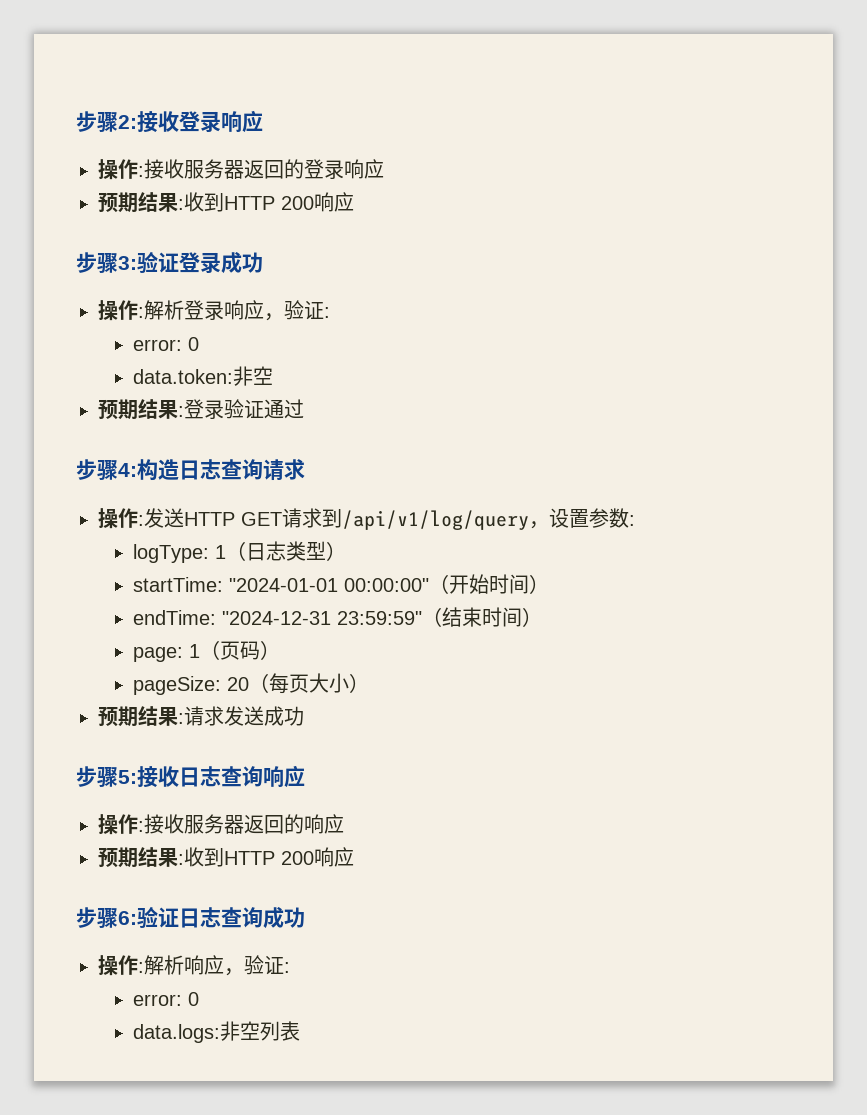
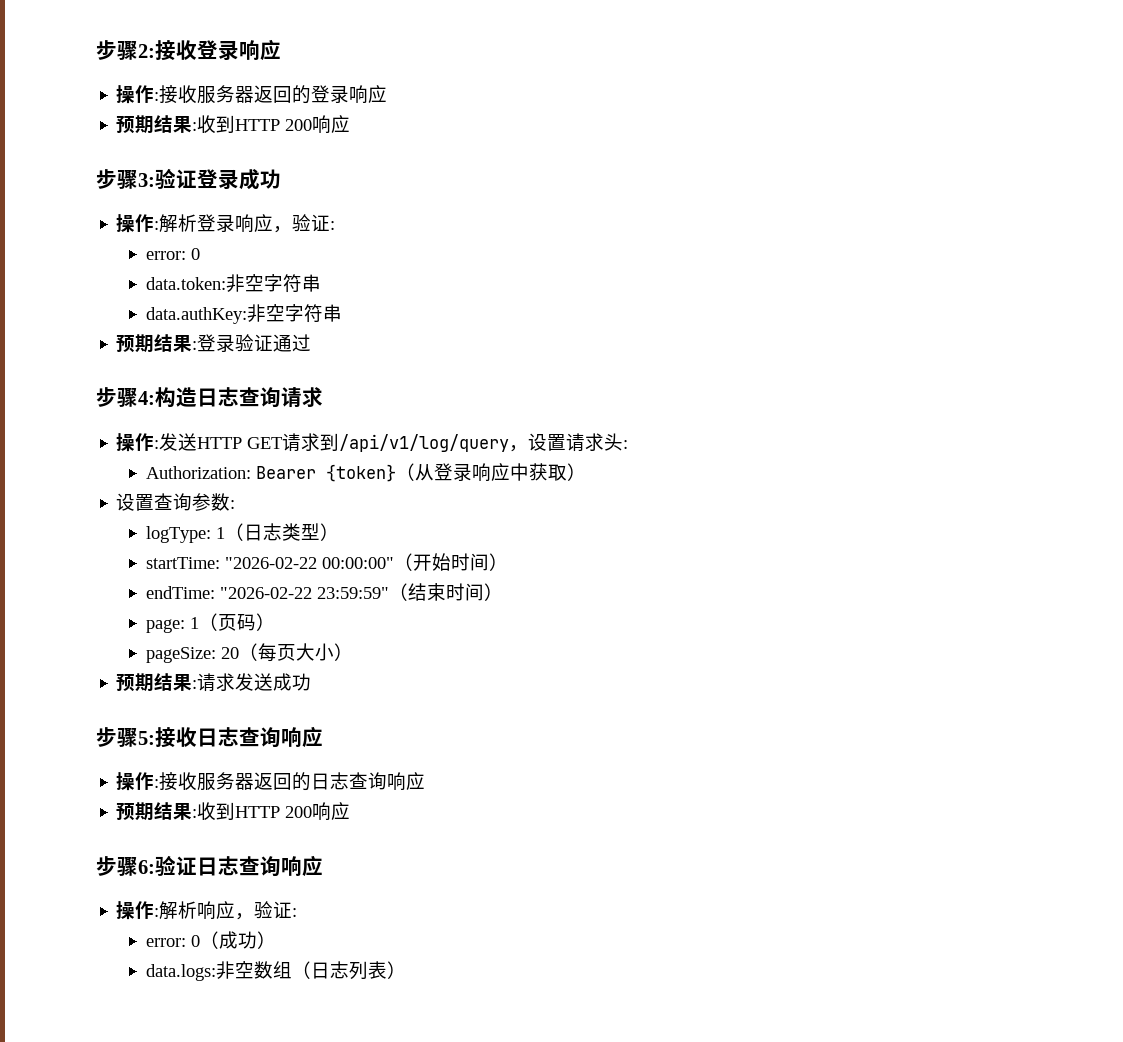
- data.token:非空
+ data.token:非空字符串
+ data.authKey:非空字符串
- 操作:发送HTTP GET请求到/api/v1/log/query，设置参数:
+ 操作:发送HTTP GET请求到/api/v1/log/query，设置请求头:
+ Authorization: Bearer {token}（从登录响应中获取）
+ 设置查询参数:
- startTime: "2024-01-01 00:00:00"（开始时间）
+ startTime: "2026-02-22 00:00:00"（开始时间）
- endTime: "2024-12-31 23:59:59"（结束时间）
+ endTime: "2026-02-22 23:59:59"（结束时间）
- 操作:接收服务器返回的响应
+ 操作:接收服务器返回的日志查询响应
- 步骤6:验证日志查询成功
+ 步骤6:验证日志查询响应
  操作:解析响应，验证:
- error: 0
+ error: 0（成功）
- data.logs:非空列表
+ data.logs:非空数组（日志列表）

